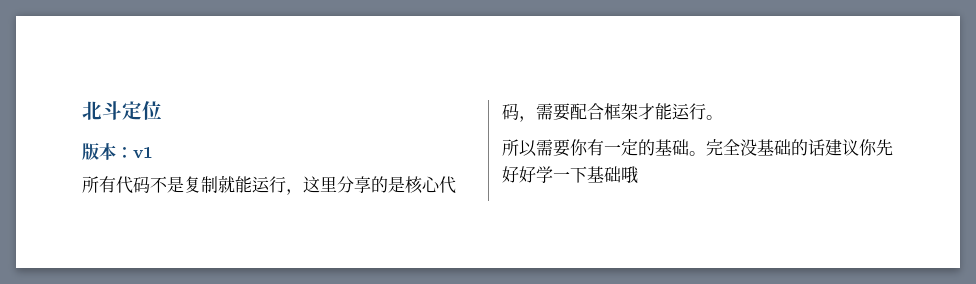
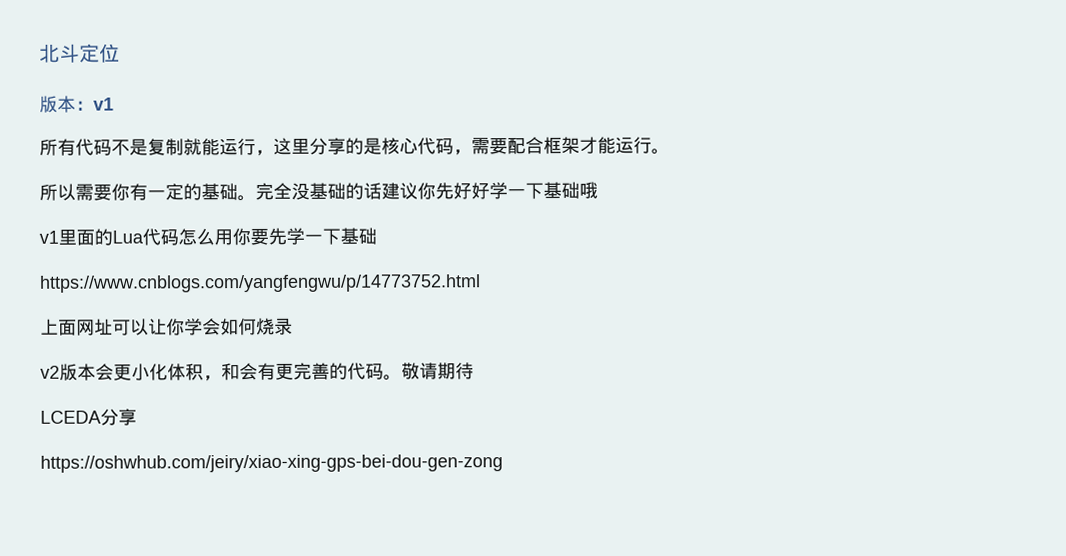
+ v1里面的Lua代码怎么用你要先学一下基础
+ https://www.cnblogs.com/yangfengwu/p/14773752.html
+ 上面网址可以让你学会如何烧录
+ v2版本会更小化体积，和会有更完善的代码。敬请期待
+ LCEDA分享
+ https://oshwhub.com/jeiry/xiao-xing-gps-bei-dou-gen-zong

